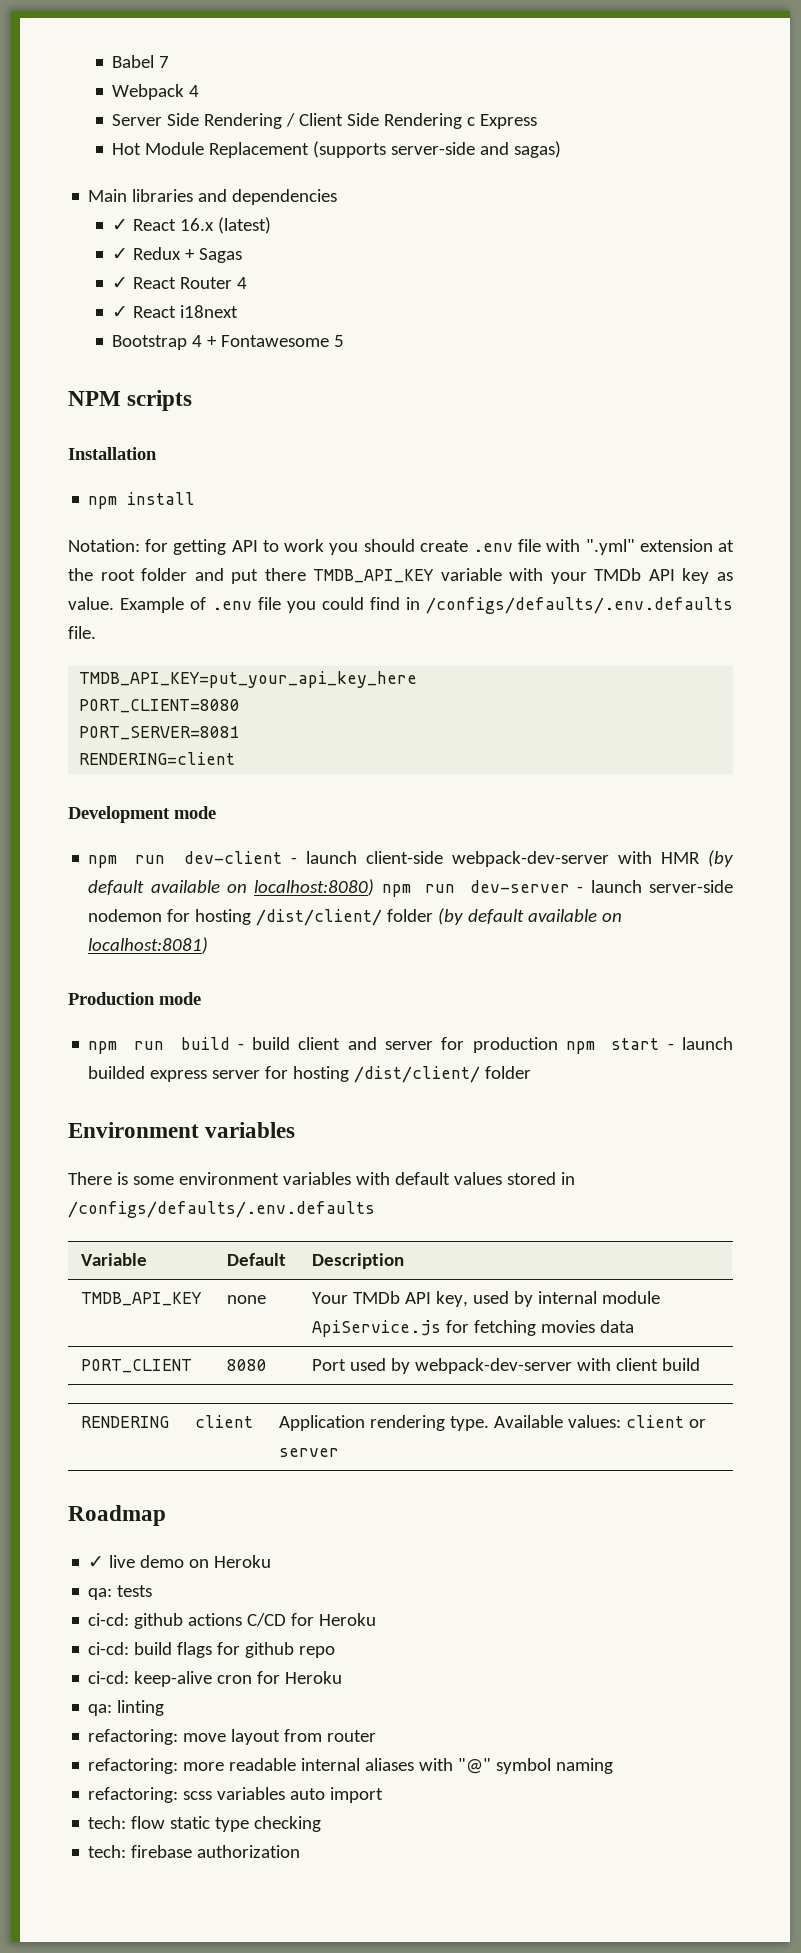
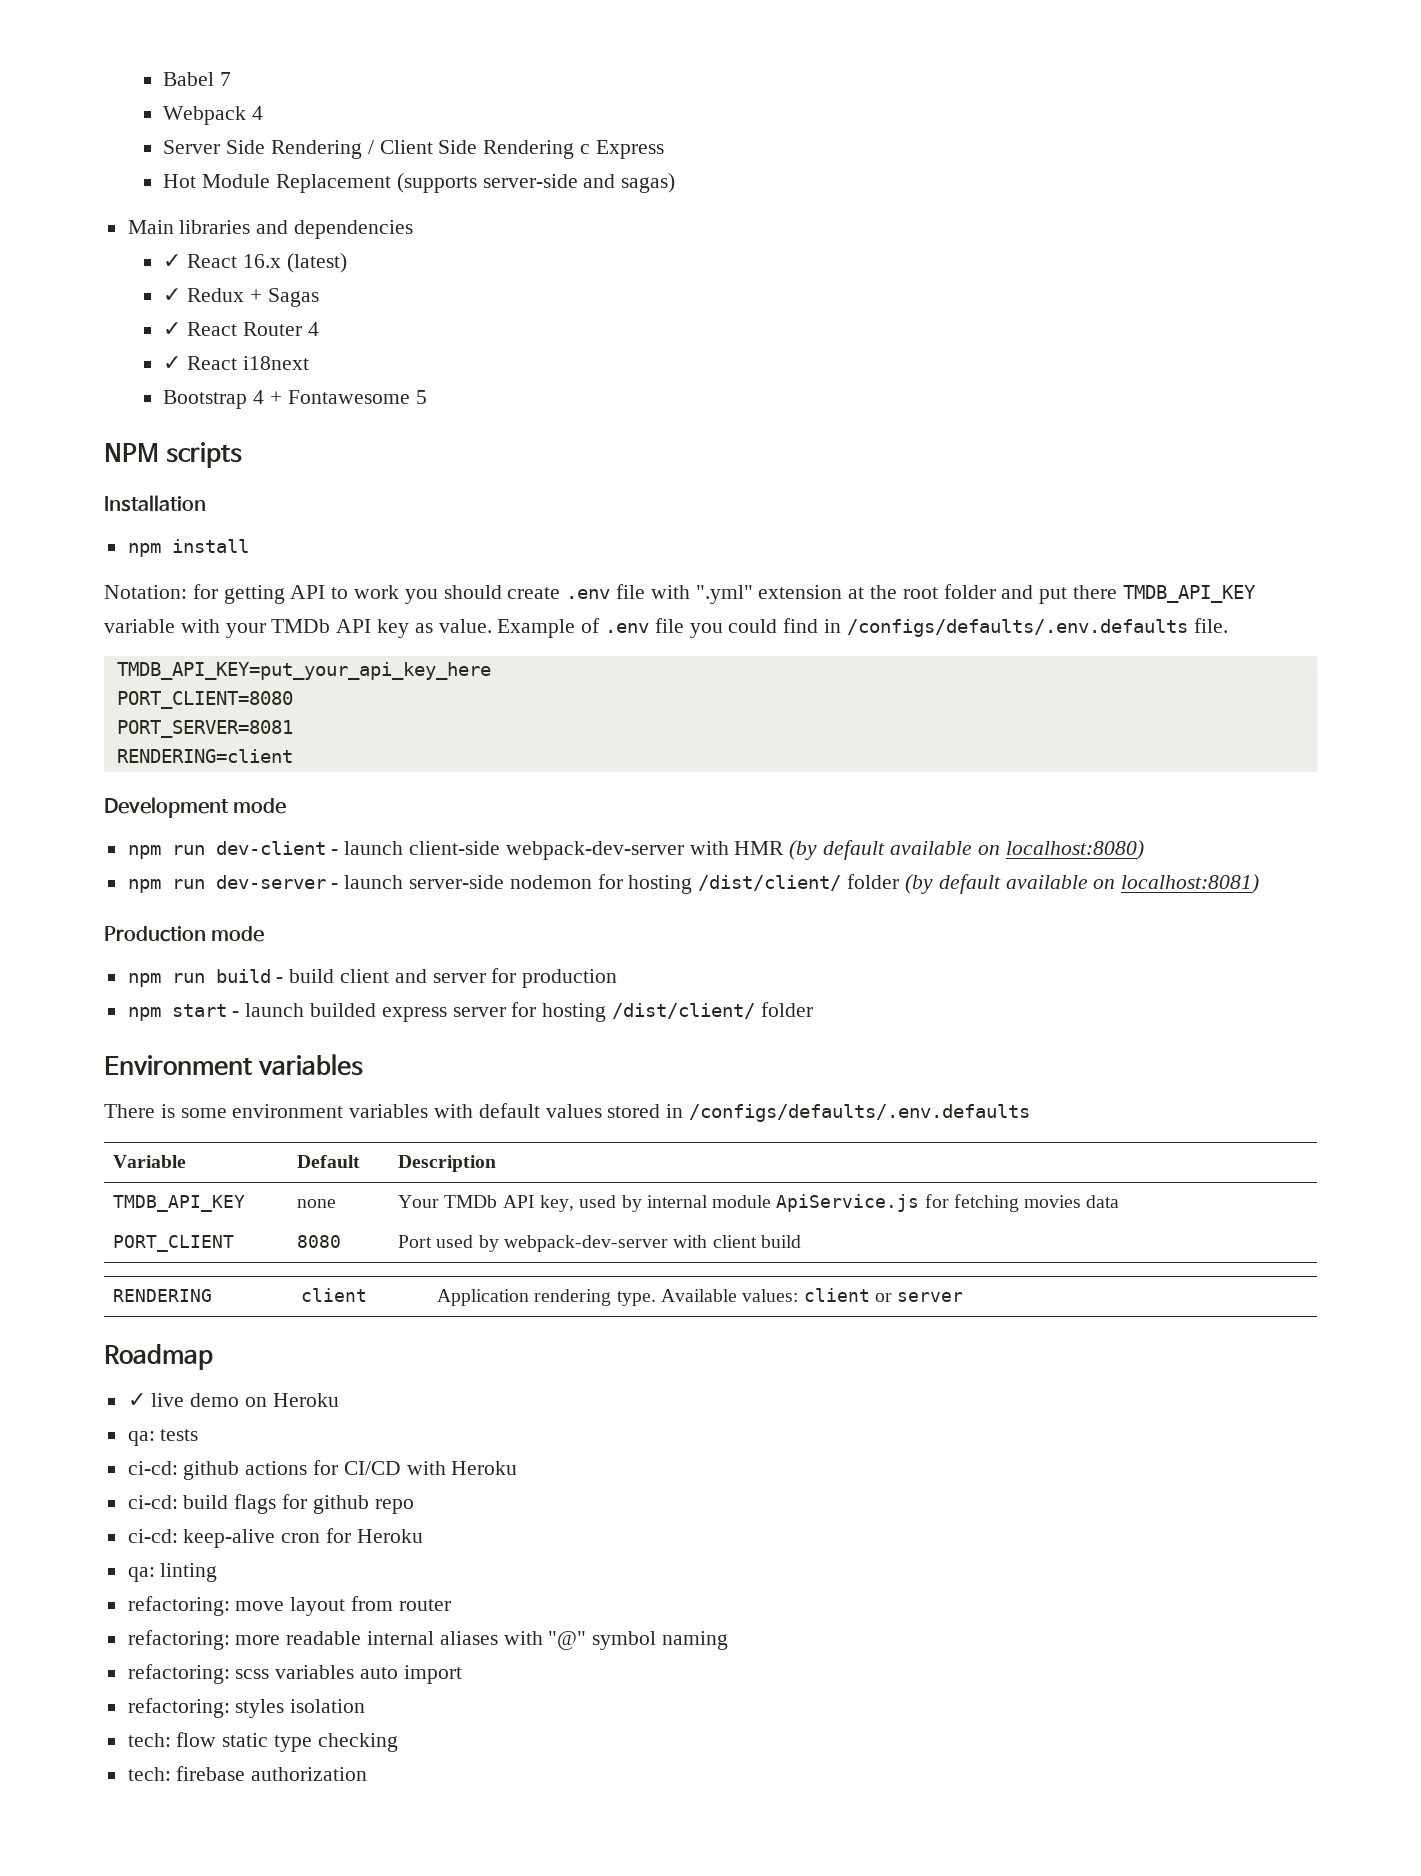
- npm run dev-client - launch client-side webpack-dev-server with HMR (by default available on localhost:8080) npm run dev-server - launch server-side nodemon for hosting /dist/client/ folder (by default available on localhost:8081)
+ npm run dev-client - launch client-side webpack-dev-server with HMR (by default available on localhost:8080)
+ npm run dev-server - launch server-side nodemon for hosting /dist/client/ folder (by default available on localhost:8081)
- npm run build - build client and server for production npm start - launch builded express server for hosting /dist/client/ folder
+ npm run build - build client and server for production
+ npm start - launch builded express server for hosting /dist/client/ folder
- ci-cd: github actions C/CD for Heroku
+ ci-cd: github actions for CI/CD with Heroku
+ refactoring: styles isolation

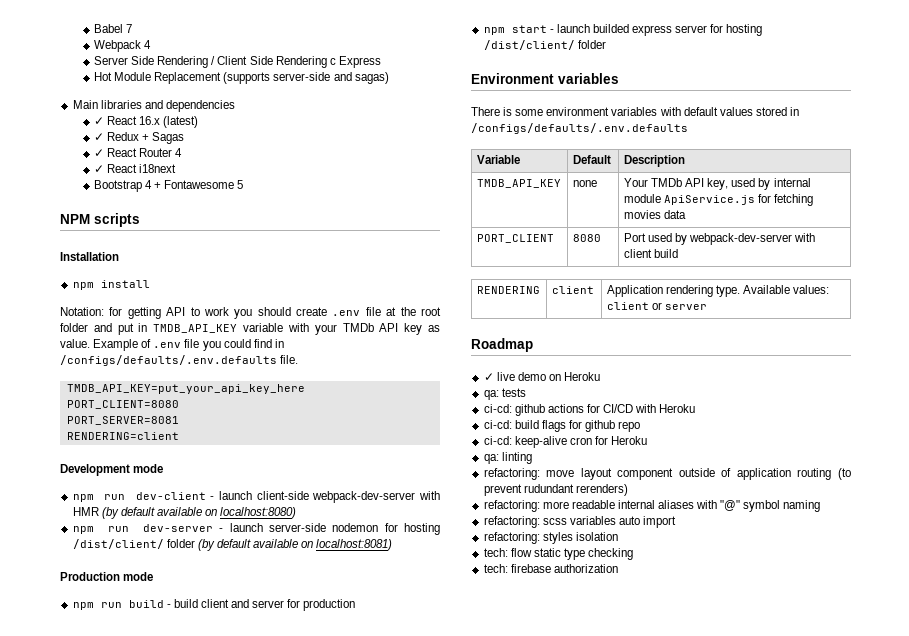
- Notation: for getting API to work you should create .env file with ".yml" extension at the root folder and put there TMDB_API_KEY variable with your TMDb API key as value.
+ Notation: for getting API to work you should create .env file at the root folder and put in TMDB_API_KEY variable with your TMDb API key as value.
- refactoring: move layout from router
+ refactoring: move layout component outside of application routing (to prevent rudundant rerenders)

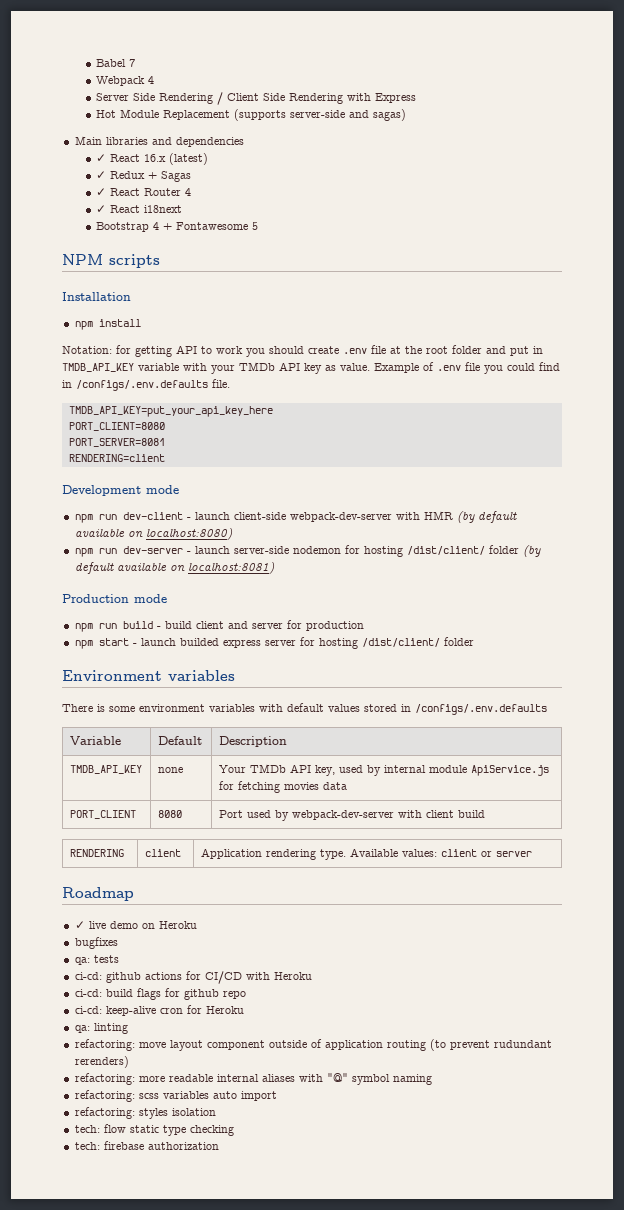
- Server Side Rendering / Client Side Rendering с Express
+ Server Side Rendering / Client Side Rendering with Express
- Example of .env file you could find in /configs/defaults/.env.defaults file.
+ Example of .env file you could find in /configs/.env.defaults file.
- There is some environment variables with default values stored in /configs/defaults/.env.defaults
+ There is some environment variables with default values stored in /configs/.env.defaults
+ bugfixes

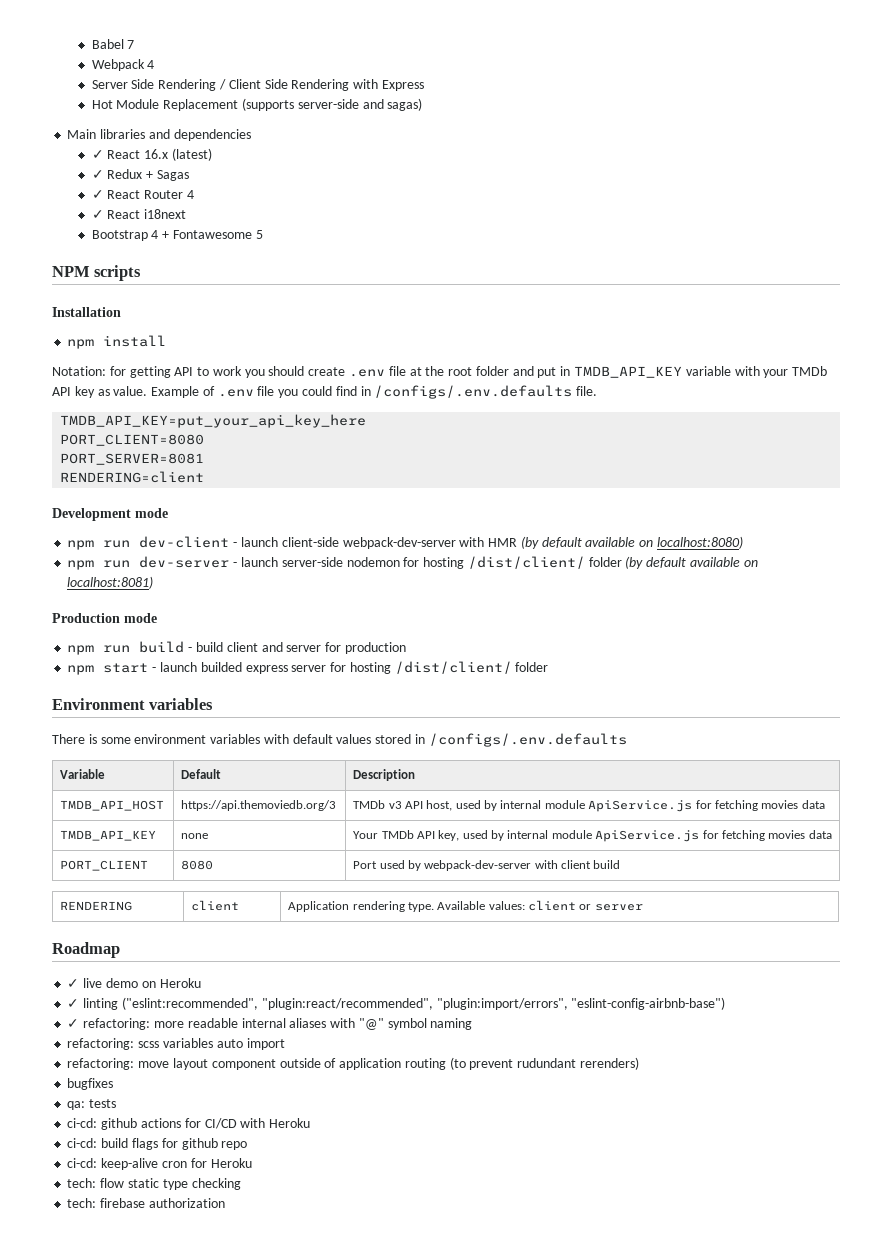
+ TMDB_API_HOST | https://api.themoviedb.org/3 | TMDb v3 API host, used by internal module ApiService.js for fetching movies data
+ ✓ linting ("eslint:recommended", "plugin:react/recommended", "plugin:import/errors", "eslint-config-airbnb-base")
+ ✓ refactoring: more readable internal aliases with "@" symbol naming
+ refactoring: scss variables auto import
+ refactoring: move layout component outside of application routing (to prevent rudundant rerenders)
- qa: linting
- refactoring: move layout component outside of application routing (to prevent rudundant rerenders)
- refactoring: more readable internal aliases with "@" symbol naming
- refactoring: scss variables auto import
- refactoring: styles isolation

